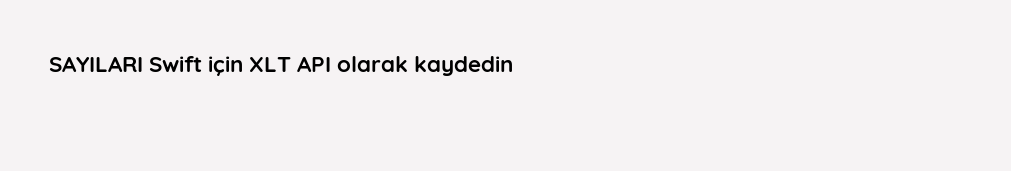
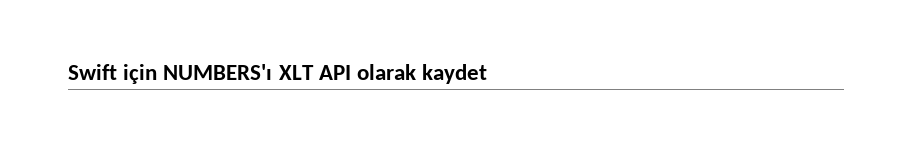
- SAYILARI Swift için XLT API olarak kaydedin
+ Swift için NUMBERS'ı XLT API olarak kaydet

